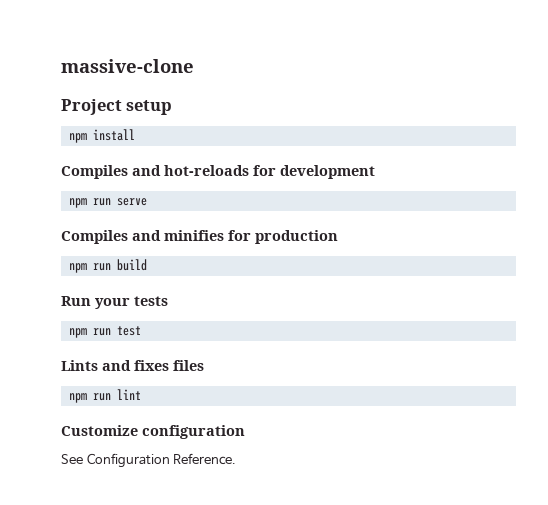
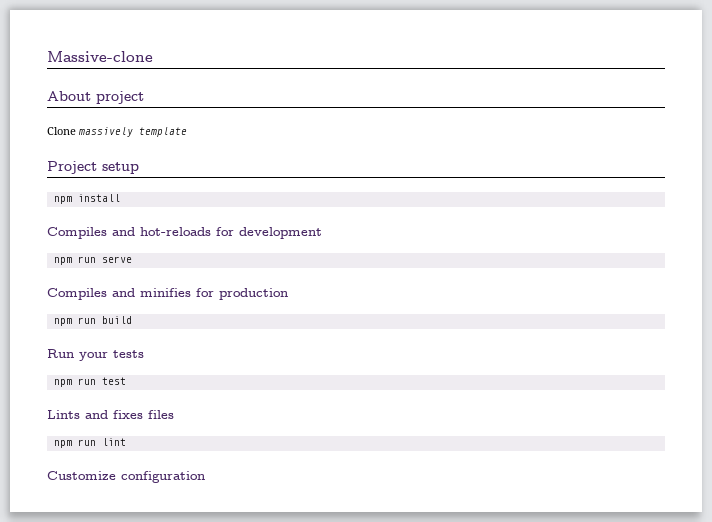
- massive-clone
+ Massive-clone
+ About project
+ Clone massively template
- See Configuration Reference.

